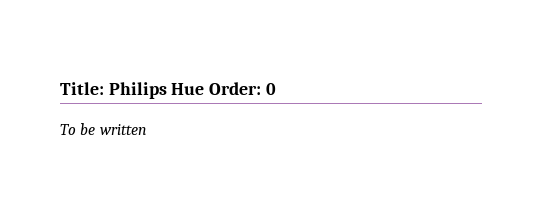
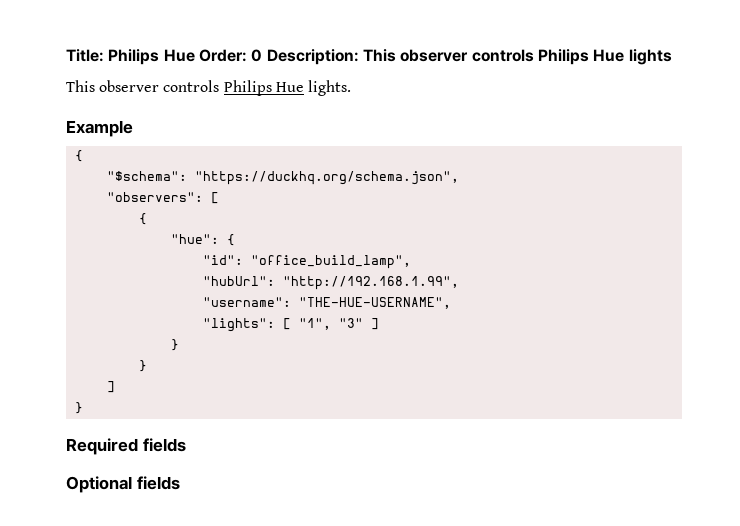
- Title: Philips Hue Order: 0
- To be written
+ Title: Philips Hue Order: 0 Description: This observer controls Philips Hue lights
+ This observer controls Philips Hue lights.
+ Example
+ {
+ "$schema": "https://duckhq.org/schema.json",
+ "observers": [
+ {
+ "hue": {
+ "id": "office_build_lamp",
+ "hubUrl": "http://192.168.1.99",
+ "username": "THE-HUE-USERNAME",
+ "lights": [ "1", "3" ]
+ }
+ }
+ ]
+ }
+ Required fields
+ Optional fields

